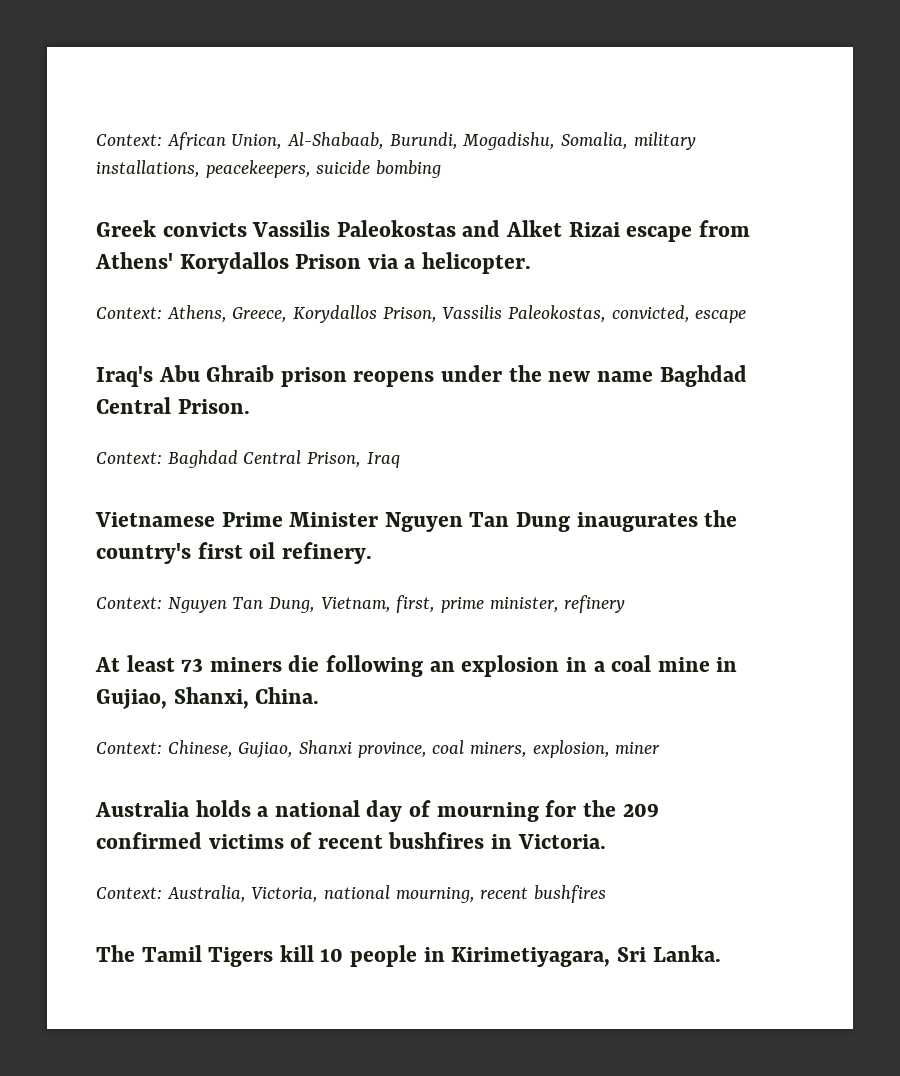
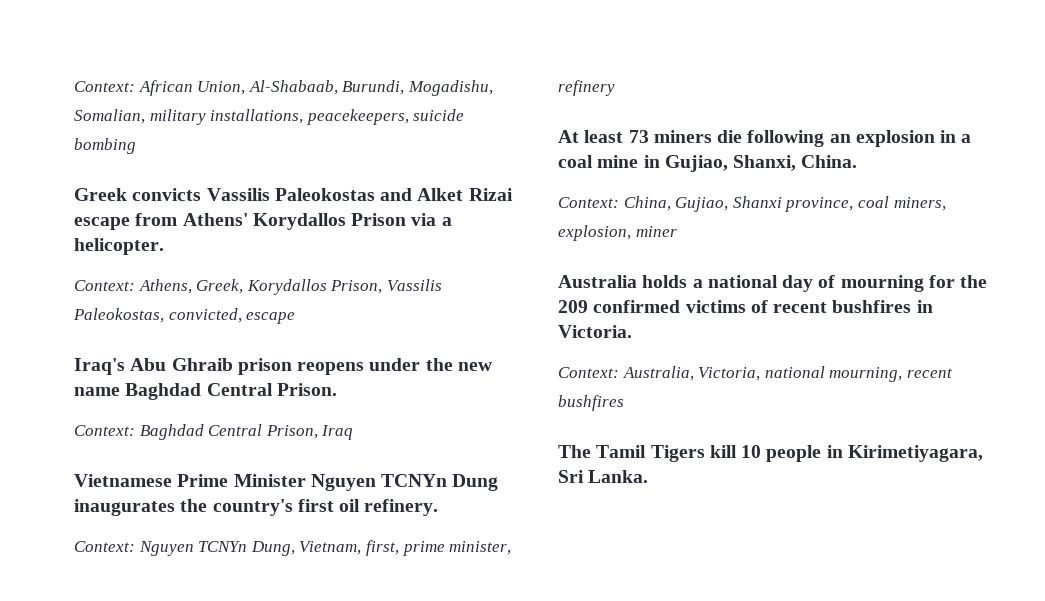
- Context: African Union, Al-Shabaab, Burundi, Mogadishu, Somalia, military installations, peacekeepers, suicide bombing
+ Context: African Union, Al-Shabaab, Burundi, Mogadishu, Somalian, military installations, peacekeepers, suicide bombing
- Context: Athens, Greece, Korydallos Prison, Vassilis Paleokostas, convicted, escape
+ Context: Athens, Greek, Korydallos Prison, Vassilis Paleokostas, convicted, escape
- Vietnamese Prime Minister Nguyen Tan Dung inaugurates the country's first oil refinery.
+ Vietnamese Prime Minister Nguyen TCNYn Dung inaugurates the country's first oil refinery.
- Context: Nguyen Tan Dung, Vietnam, first, prime minister, refinery
+ Context: Nguyen TCNYn Dung, Vietnam, first, prime minister, refinery
- Context: Chinese, Gujiao, Shanxi province, coal miners, explosion, miner
+ Context: China, Gujiao, Shanxi province, coal miners, explosion, miner

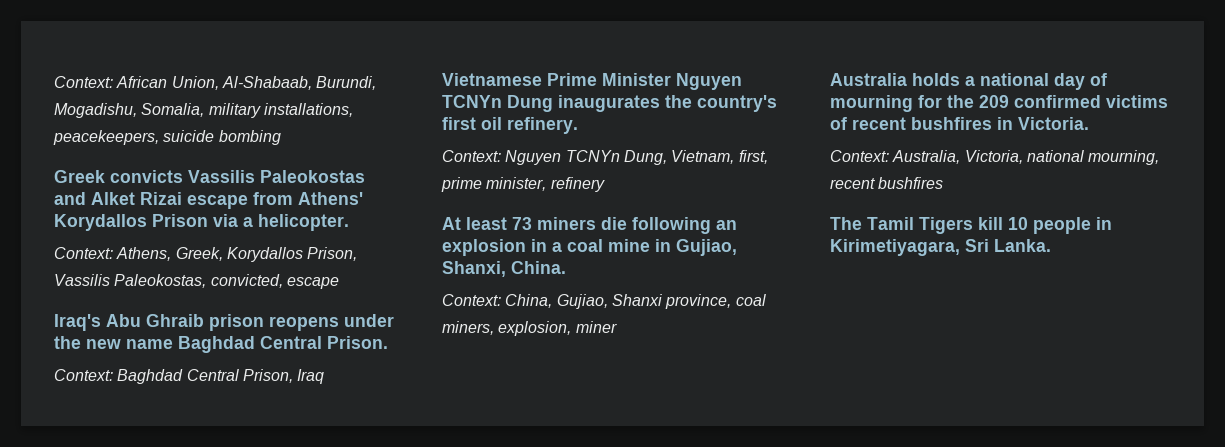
- Context: African Union, Al-Shabaab, Burundi, Mogadishu, Somalian, military installations, peacekeepers, suicide bombing
+ Context: African Union, Al-Shabaab, Burundi, Mogadishu, Somalia, military installations, peacekeepers, suicide bombing

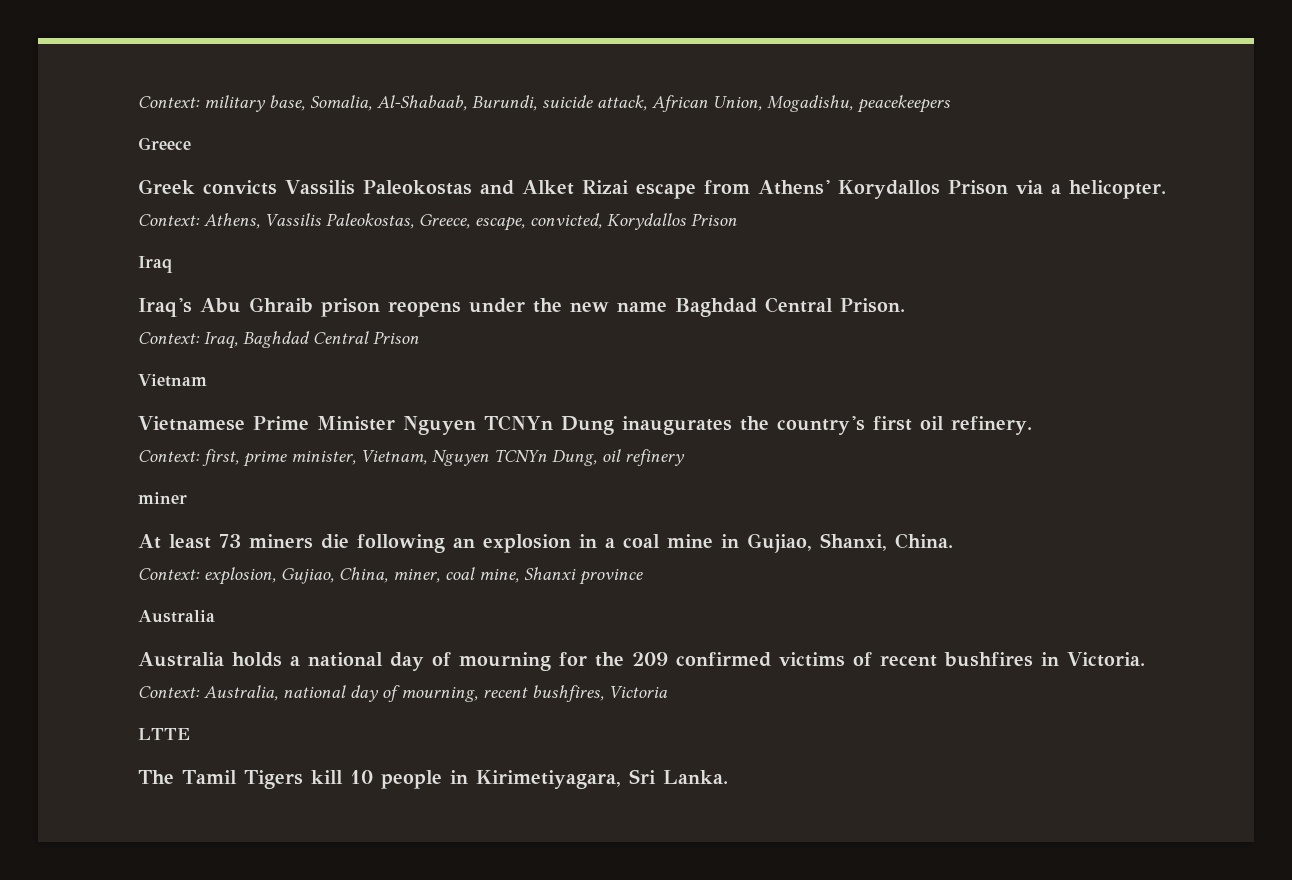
- Context: African Union, Al-Shabaab, Burundi, Mogadishu, Somalia, military installations, peacekeepers, suicide bombing
+ Context: military base, Somalia, Al-Shabaab, Burundi, suicide attack, African Union, Mogadishu, peacekeepers
+ Greece
- Context: Athens, Greek, Korydallos Prison, Vassilis Paleokostas, convicted, escape
+ Context: Athens, Vassilis Paleokostas, Greece, escape, convicted, Korydallos Prison
+ Iraq
- Context: Baghdad Central Prison, Iraq
+ Context: Iraq, Baghdad Central Prison
+ Vietnam
- Context: Nguyen TCNYn Dung, Vietnam, first, prime minister, refinery
+ Context: first, prime minister, Vietnam, Nguyen TCNYn Dung, oil refinery
+ miner
- Context: China, Gujiao, Shanxi province, coal miners, explosion, miner
+ Context: explosion, Gujiao, China, miner, coal mine, Shanxi province
+ Australia
- Context: Australia, Victoria, national mourning, recent bushfires
+ Context: Australia, national day of mourning, recent bushfires, Victoria
+ LTTE

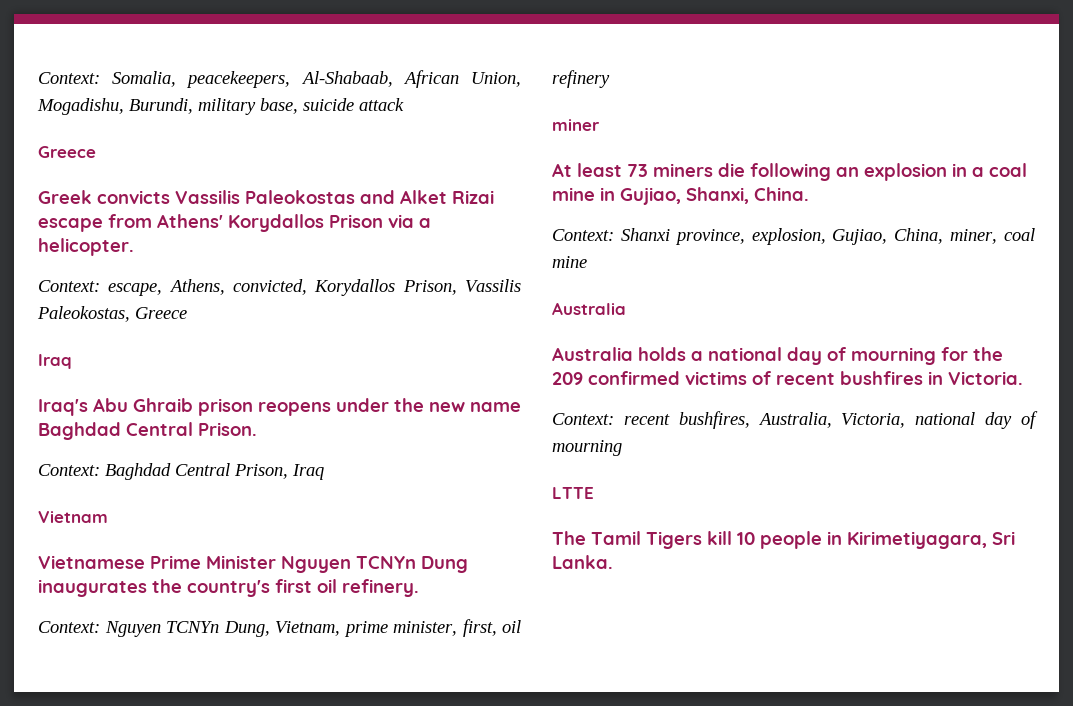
- Context: military base, Somalia, Al-Shabaab, Burundi, suicide attack, African Union, Mogadishu, peacekeepers
+ Context: Somalia, peacekeepers, Al-Shabaab, African Union, Mogadishu, Burundi, military base, suicide attack
- Context: Athens, Vassilis Paleokostas, Greece, escape, convicted, Korydallos Prison
+ Context: escape, Athens, convicted, Korydallos Prison, Vassilis Paleokostas, Greece
- Context: Iraq, Baghdad Central Prison
+ Context: Baghdad Central Prison, Iraq
- Context: first, prime minister, Vietnam, Nguyen TCNYn Dung, oil refinery
+ Context: Nguyen TCNYn Dung, Vietnam, prime minister, first, oil refinery
- Context: explosion, Gujiao, China, miner, coal mine, Shanxi province
+ Context: Shanxi province, explosion, Gujiao, China, miner, coal mine
- Context: Australia, national day of mourning, recent bushfires, Victoria
+ Context: recent bushfires, Australia, Victoria, national day of mourning

